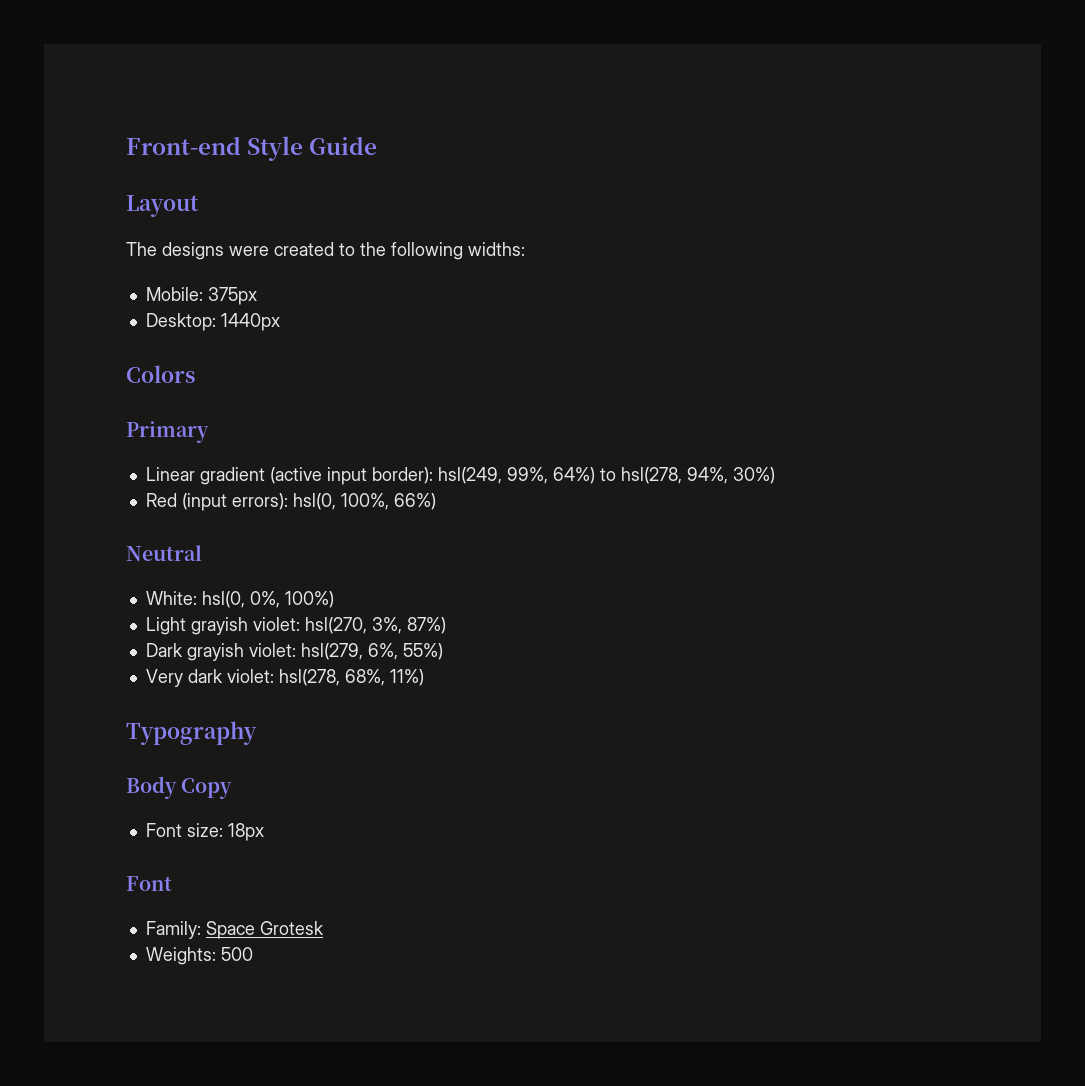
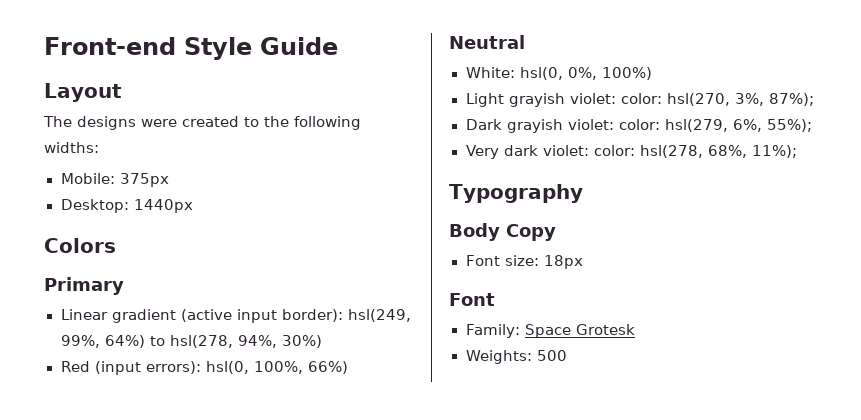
- Light grayish violet: hsl(270, 3%, 87%)
+ Light grayish violet: color: hsl(270, 3%, 87%);
- Dark grayish violet: hsl(279, 6%, 55%)
+ Dark grayish violet: color: hsl(279, 6%, 55%);
- Very dark violet: hsl(278, 68%, 11%)
+ Very dark violet: color: hsl(278, 68%, 11%);

